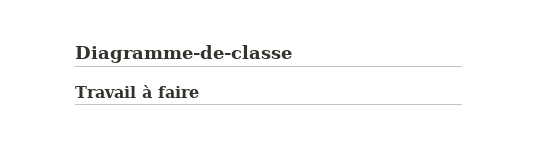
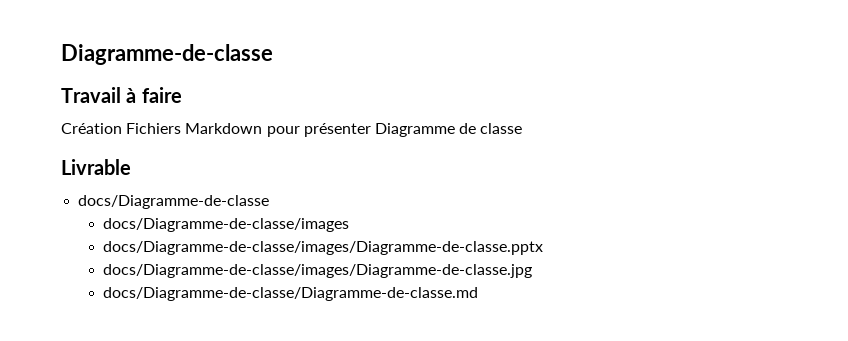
+ Création Fichiers Markdown pour présenter Diagramme de classe
+ Livrable
+ docs/Diagramme-de-classe
+ docs/Diagramme-de-classe/images
+ docs/Diagramme-de-classe/images/Diagramme-de-classe.pptx
+ docs/Diagramme-de-classe/images/Diagramme-de-classe.jpg
+ docs/Diagramme-de-classe/Diagramme-de-classe.md

